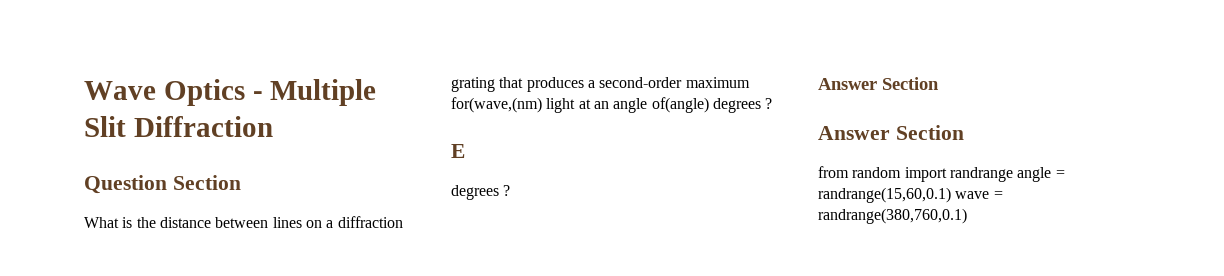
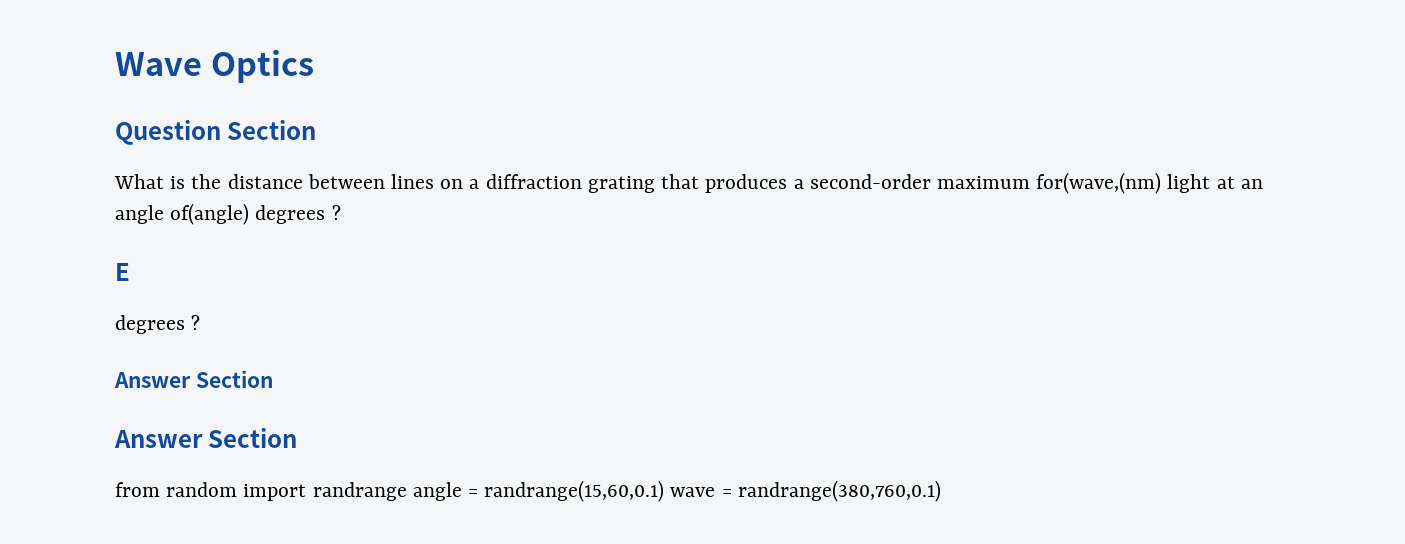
- Wave Optics - Multiple Slit Diffraction
+ Wave Optics

